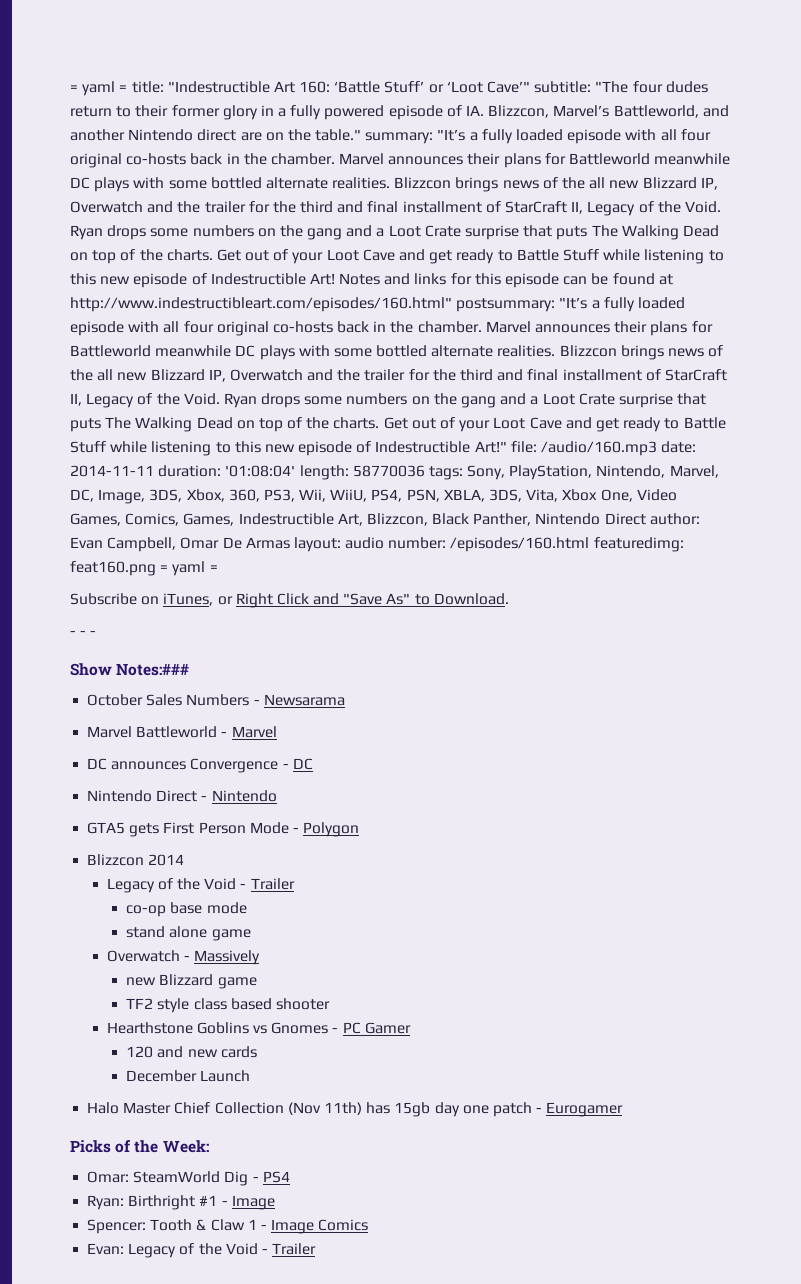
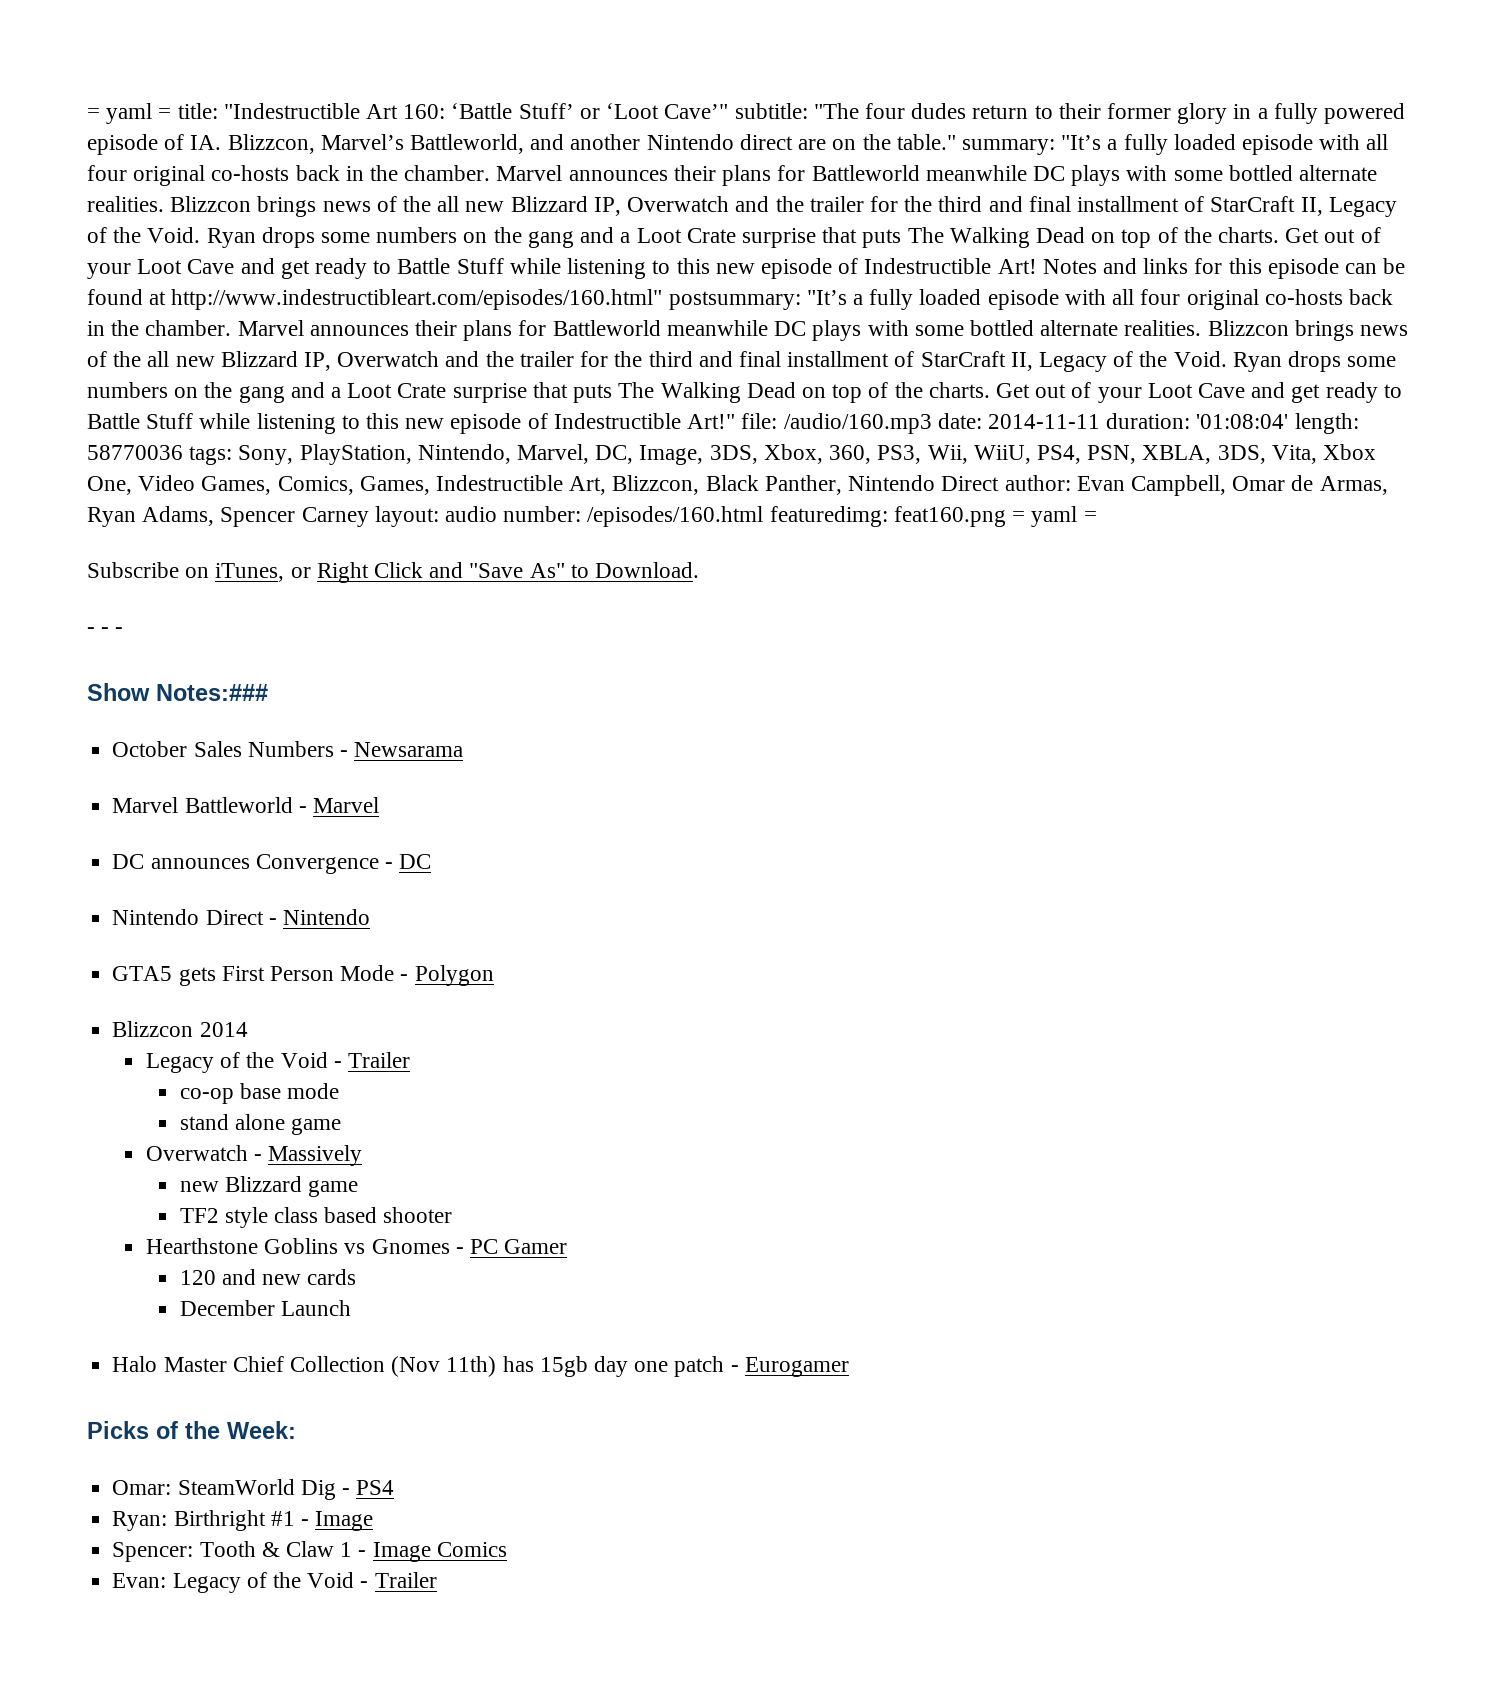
- Evan Campbell, Omar De Armas layout:
+ Evan Campbell, Omar de Armas, Ryan Adams, Spencer Carney layout:

